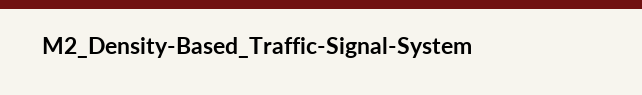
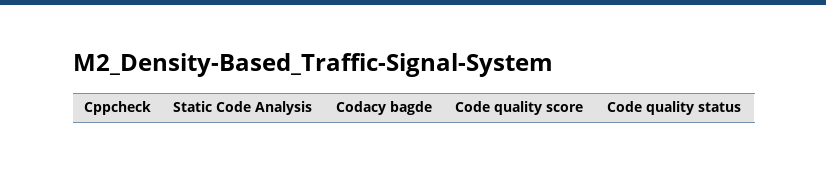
+ Cppcheck | Static Code Analysis | Codacy bagde | Code quality score | Code quality status

